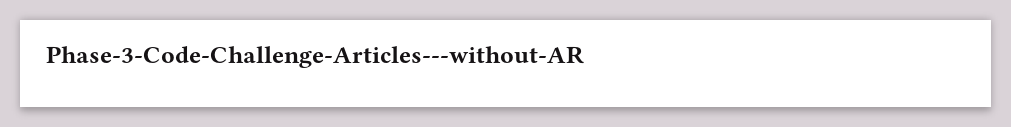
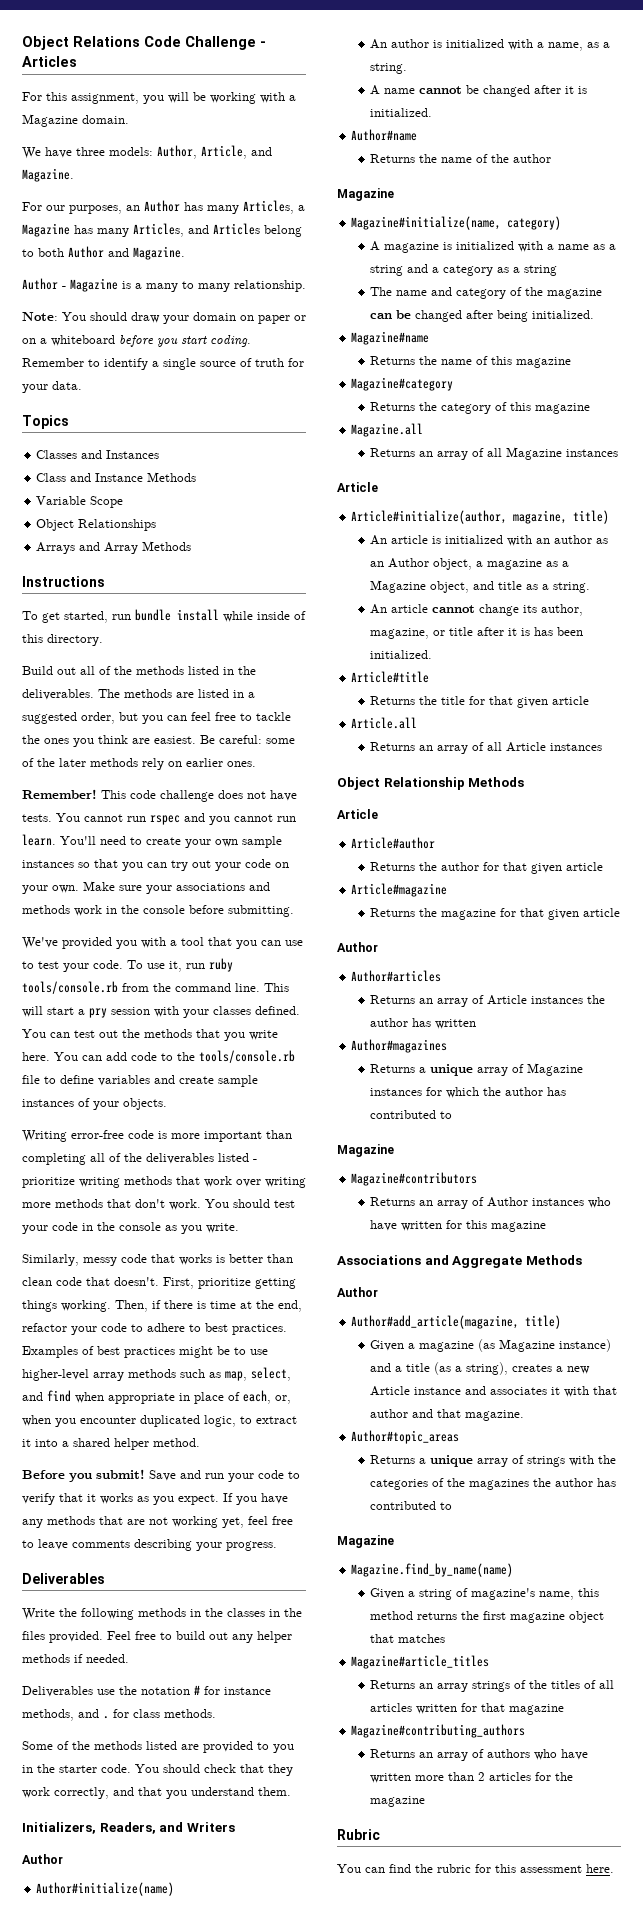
- Phase-3-Code-Challenge-Articles---without-AR
+ Object Relations Code Challenge - Articles
+ For this assignment, you will be working with a Magazine domain.
+ We have three models: Author, Article, and Magazine.
+ For our purposes, an Author has many Articles, a Magazine has many Articles, and Articles belong to both Author and Magazine.
+ Author - Magazine is a many to many relationship.
+ Note: You should draw your domain on paper or on a whiteboard before you start coding. Remember to identify a single source of truth for your data.
+ Topics
+ Classes and Instances
+ Class and Instance Methods
+ Variable Scope
+ Object Relationships
+ Arrays and Array Methods
+ Instructions
+ To get started, run bundle install while inside of this directory.
+ Build out all of the methods listed in the deliverables. The methods are listed in a suggested order, but you can feel free to tackle the ones you think are easiest. Be careful: some of the later methods rely on earlier ones.
+ Remember! This code challenge does not have tests. You cannot run rspec and you cannot run learn. You'll need to create your own sample instances so that you can try out your code on your own. Make sure your associations and methods work in the console before submitting.
+ We've provided you with a tool that you can use to test your code. To use it, run ruby tools/console.rb from the command line. This will start a pry session with your classes defined. You can test out the methods that you write here. You can add code to the tools/console.rb file to define variables and create sample instances of your objects.
+ Writing error-free code is more important than completing all of the deliverables listed - prioritize writing methods that work over writing more methods that don't work. You should test your code in the console as you write.
+ Similarly, messy code that works is better than clean code that doesn't. First, prioritize getting things working. Then, if there is time at the end, refactor your code to adhere to best practices. Examples of best practices might be to use higher-level array methods such as map, select, and find when appropriate in place of each, or, when you encounter duplicated logic, to extract it into a shared helper method.
+ Before you submit! Save and run your code to verify that it works as you expect. If you have any methods that are not working yet, feel free to leave comments describing your progress.
+ Deliverables
+ Write the following methods in the classes in the files provided. Feel free to build out any helper methods if needed.
+ Deliverables use the notation # for instance methods, and . for class methods.
+ Some of the methods listed are provided to you in the starter code. You should check that they work correctly, and that you understand them.
+ Initializers, Readers, and Writers
+ Author
+ Author#initialize(name)
+ An author is initialized with a name, as a string.
+ A name cannot be changed after it is initialized.
+ Author#name
+ Returns the name of the author
+ Magazine
+ Magazine#initialize(name, category)
+ A magazine is initialized with a name as a string and a category as a string
+ The name and category of the magazine can be changed after being initialized.
+ Magazine#name
+ Returns the name of this magazine
+ Magazine#category
+ Returns the category of this magazine
+ Magazine.all
+ Returns an array of all Magazine instances
+ Article
+ Article#initialize(author, magazine, title)
+ An article is initialized with an author as an Author object, a magazine as a Magazine object, and title as a string.
+ An article cannot change its author, magazine, or title after it is has been initialized.
+ Article#title
+ Returns the title for that given article
+ Article.all
+ Returns an array of all Article instances
+ Object Relationship Methods
+ Article
+ Article#author
+ Returns the author for that given article
+ Article#magazine
+ Returns the magazine for that given article
+ Author
+ Author#articles
+ Returns an array of Article instances the author has written
+ Author#magazines
+ Returns a unique array of Magazine instances for which the author has contributed to
+ Magazine
+ Magazine#contributors
+ Returns an array of Author instances who have written for this magazine
+ Associations and Aggregate Methods
+ Author
+ Author#add_article(magazine, title)
+ Given a magazine (as Magazine instance) and a title (as a string), creates a new Article instance and associates it with that author and that magazine.
+ Author#topic_areas
+ Returns a unique array of strings with the categories of the magazines the author has contributed to
+ Magazine
+ Magazine.find_by_name(name)
+ Given a string of magazine's name, this method returns the first magazine object that matches
+ Magazine#article_titles
+ Returns an array strings of the titles of all articles written for that magazine
+ Magazine#contributing_authors
+ Returns an array of authors who have written more than 2 articles for the magazine
+ Rubric
+ You can find the rubric for this assessment here.

